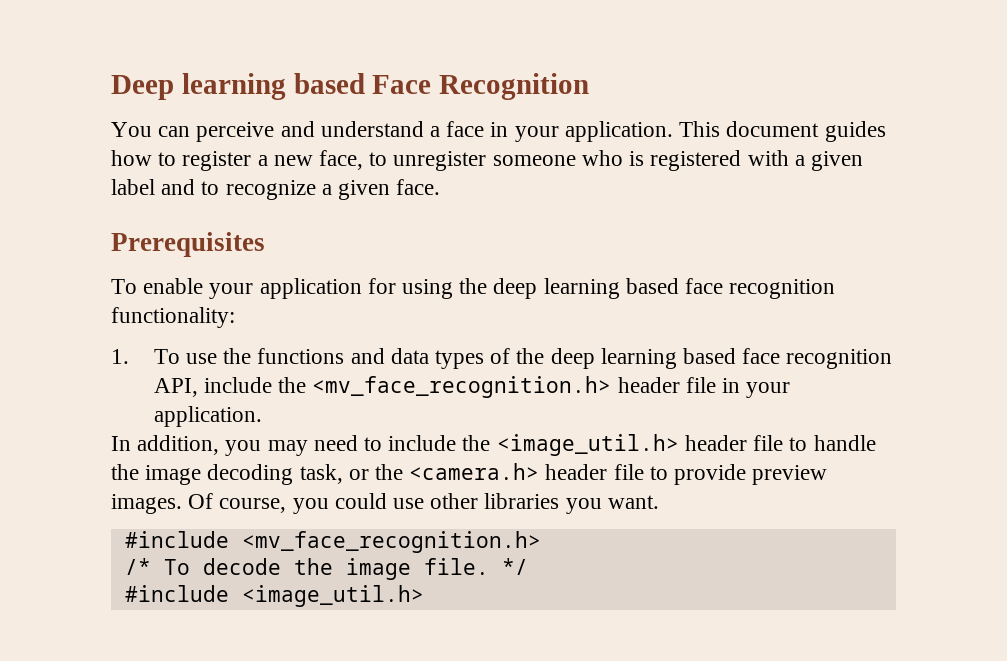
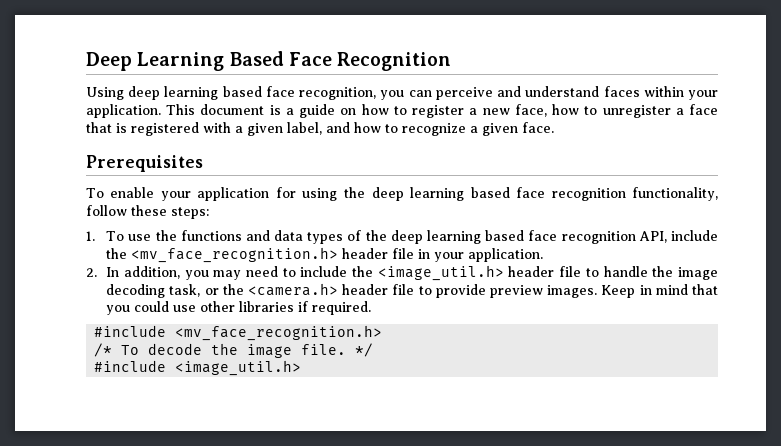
- Deep learning based Face Recognition
+ Deep Learning Based Face Recognition
- You can perceive and understand a face in your application.
+ Using deep learning based face recognition, you can perceive and understand faces within your application.
- This document guides how to register a new face, to unregister someone who is registered with a given label and to recognize a given face.
+ This document is a guide on how to register a new face, how to unregister a face that is registered with a given label, and how to recognize a given face.
- To enable your application for using the deep learning based face recognition functionality:
+ To enable your application for using the deep learning based face recognition functionality, follow these steps:
- In addition, you may need to include the <image_util.h> header file to handle the image decoding task, or the <camera.h> header file to provide preview images.
+ 2. In addition, you may need to include the <image_util.h> header file to handle the image decoding task, or the <camera.h> header file to provide preview images.
- Of course, you could use other libraries you want.
+ Keep in mind that you could use other libraries if required.

